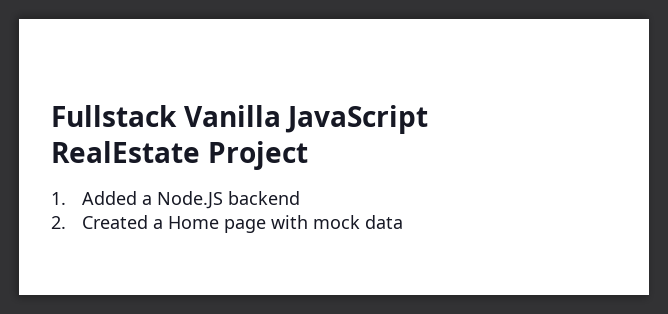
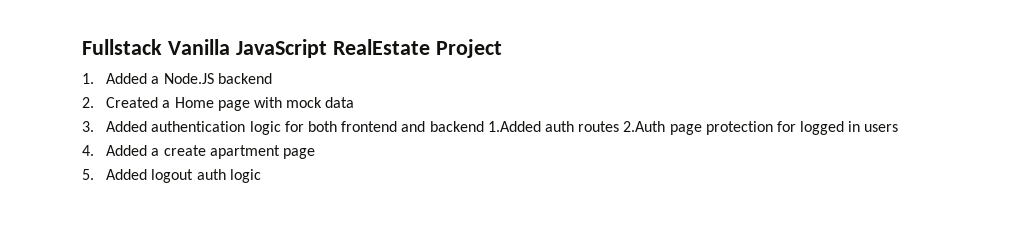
+ 3. Added authentication logic for both frontend and backend 1.Added auth routes 2.Auth page protection for logged in users
+ 4. Added a create apartment page
+ 5. Added logout auth logic

